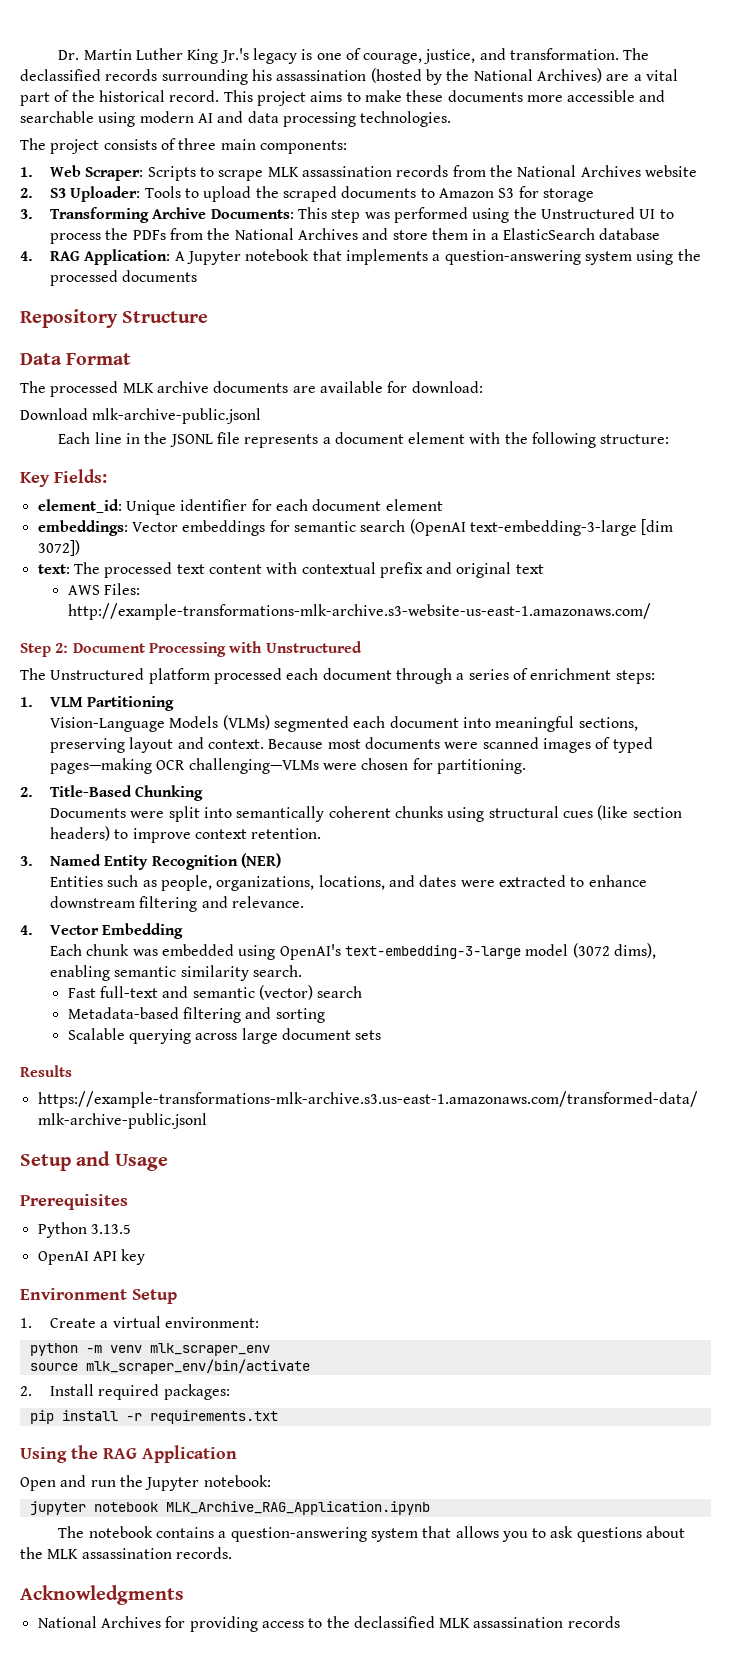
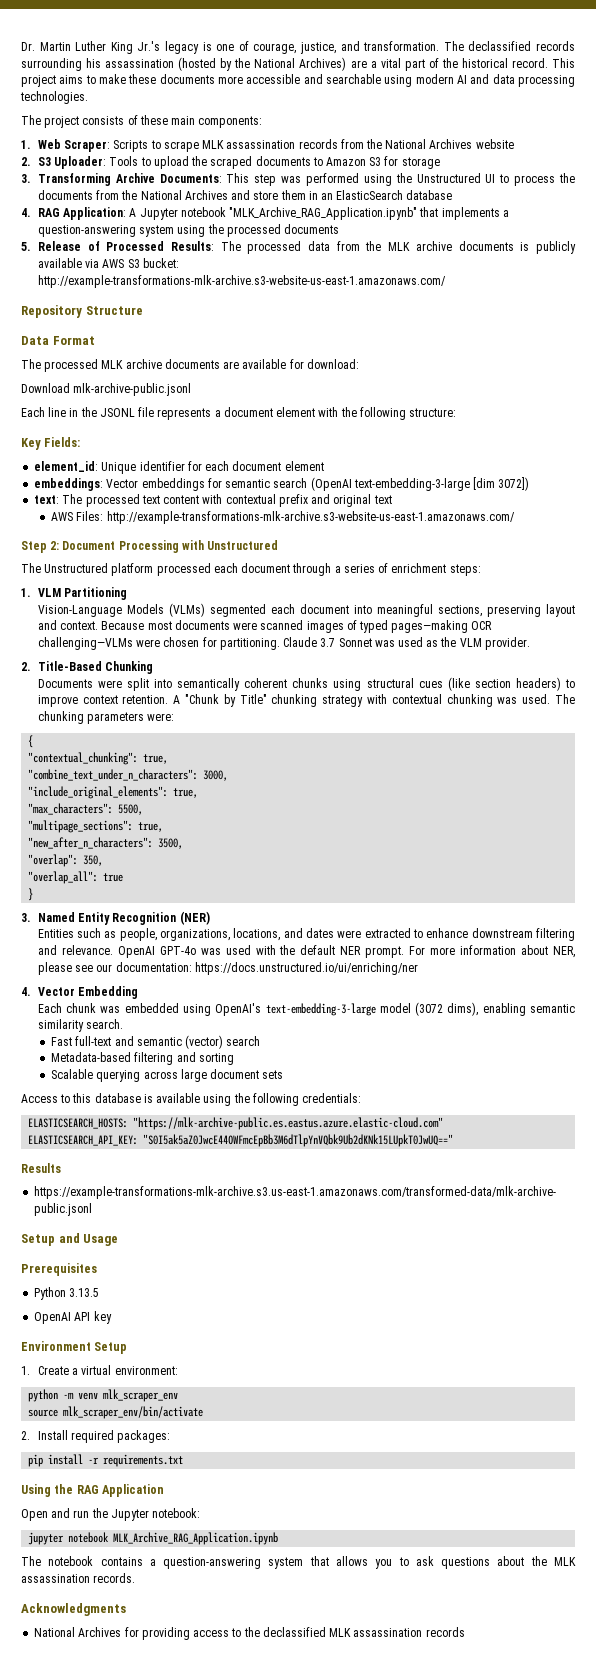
- The project consists of three main components:
+ The project consists of these main components:
- 3. Transforming Archive Documents: This step was performed using the Unstructured UI to process the PDFs from the National Archives and store them in a ElasticSearch database
+ 3. Transforming Archive Documents: This step was performed using the Unstructured UI to process the documents from the National Archives and store them in an ElasticSearch database
- 4. RAG Application: A Jupyter notebook that implements a question-answering system using the processed documents
+ 4. RAG Application: A Jupyter notebook "MLK_Archive_RAG_Application.ipynb" that implements a question-answering system using the processed documents
+ 5. Release of Processed Results: The processed data from the MLK archive documents is publicly available via AWS S3 bucket: http://example-transformations-mlk-archive.s3-website-us-east-1.amazonaws.com/
+ Claude 3.7 Sonnet was used as the VLM provider.
+ A "Chunk by Title" chunking strategy with contextual chunking was used. The chunking parameters were:
+ {
+ "contextual_chunking": true,
+ "combine_text_under_n_characters": 3000,
+ "include_original_elements": true,
+ "max_characters": 5500,
+ "multipage_sections": true,
+ "new_after_n_characters": 3500,
+ "overlap": 350,
+ "overlap_all": true
+ }
+ OpenAI GPT-4o was used with the default NER prompt. For more information about NER, please see our documentation: https://docs.unstructured.io/ui/enriching/ner
+ Access to this database is available using the following credentials:
+ ELASTICSEARCH_HOSTS: "https://mlk-archive-public.es.eastus.azure.elastic-cloud.com"
+ ELASTICSEARCH_API_KEY: "S0I5ak5aZ0JwcE44OWFmcEpBb3M6dTlpYnVQbk9Ub2dKNk15LUpkT0JwUQ=="

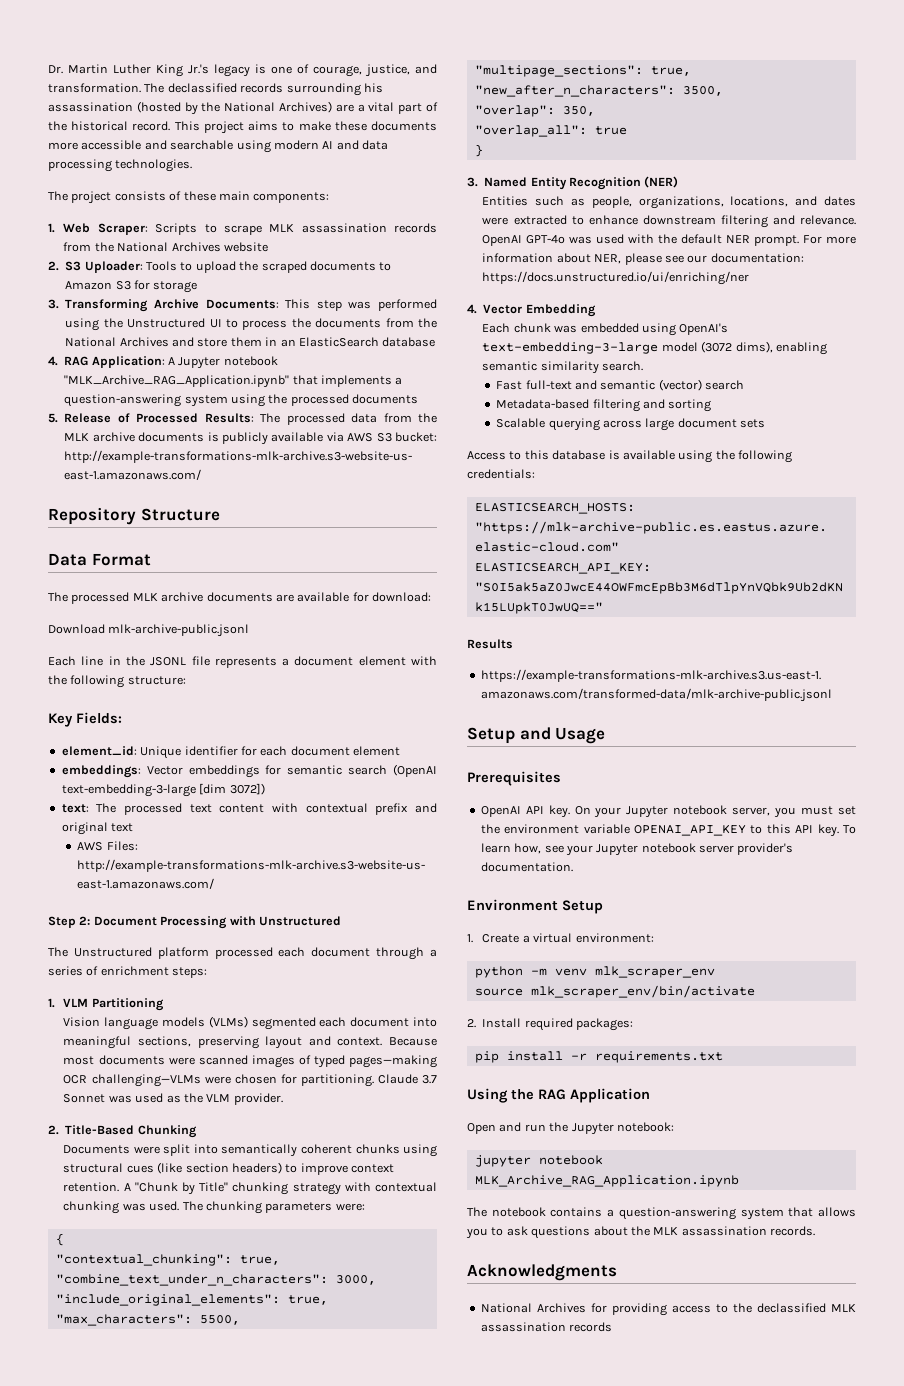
- Vision-Language Models (VLMs) segmented each document into meaningful sections, preserving layout and context.
+ Vision language models (VLMs) segmented each document into meaningful sections, preserving layout and context.
- Python 3.13.5
- OpenAI API key
+ OpenAI API key. On your Jupyter notebook server, you must set the environment variable OPENAI_API_KEY to this API key. To learn how, see your Jupyter notebook server provider's documentation.

